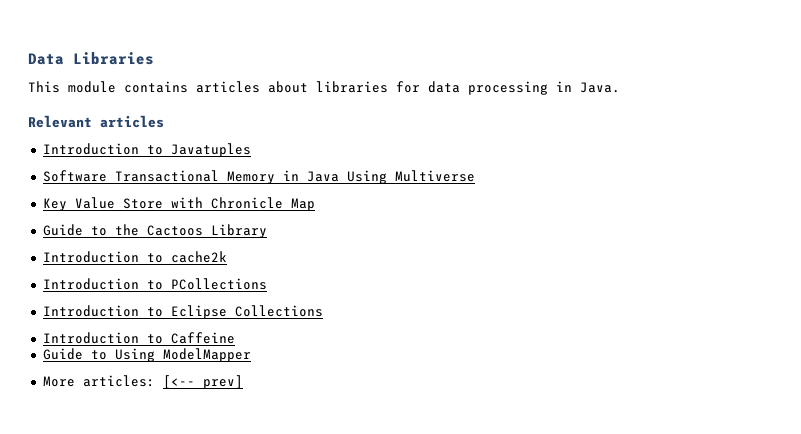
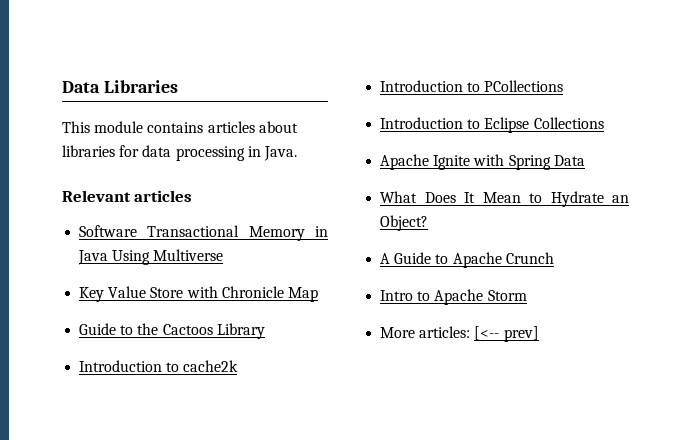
- Introduction to Javatuples
- Introduction to Caffeine
- Guide to Using ModelMapper
+ Apache Ignite with Spring Data
+ What Does It Mean to Hydrate an Object?
+ A Guide to Apache Crunch
+ Intro to Apache Storm

